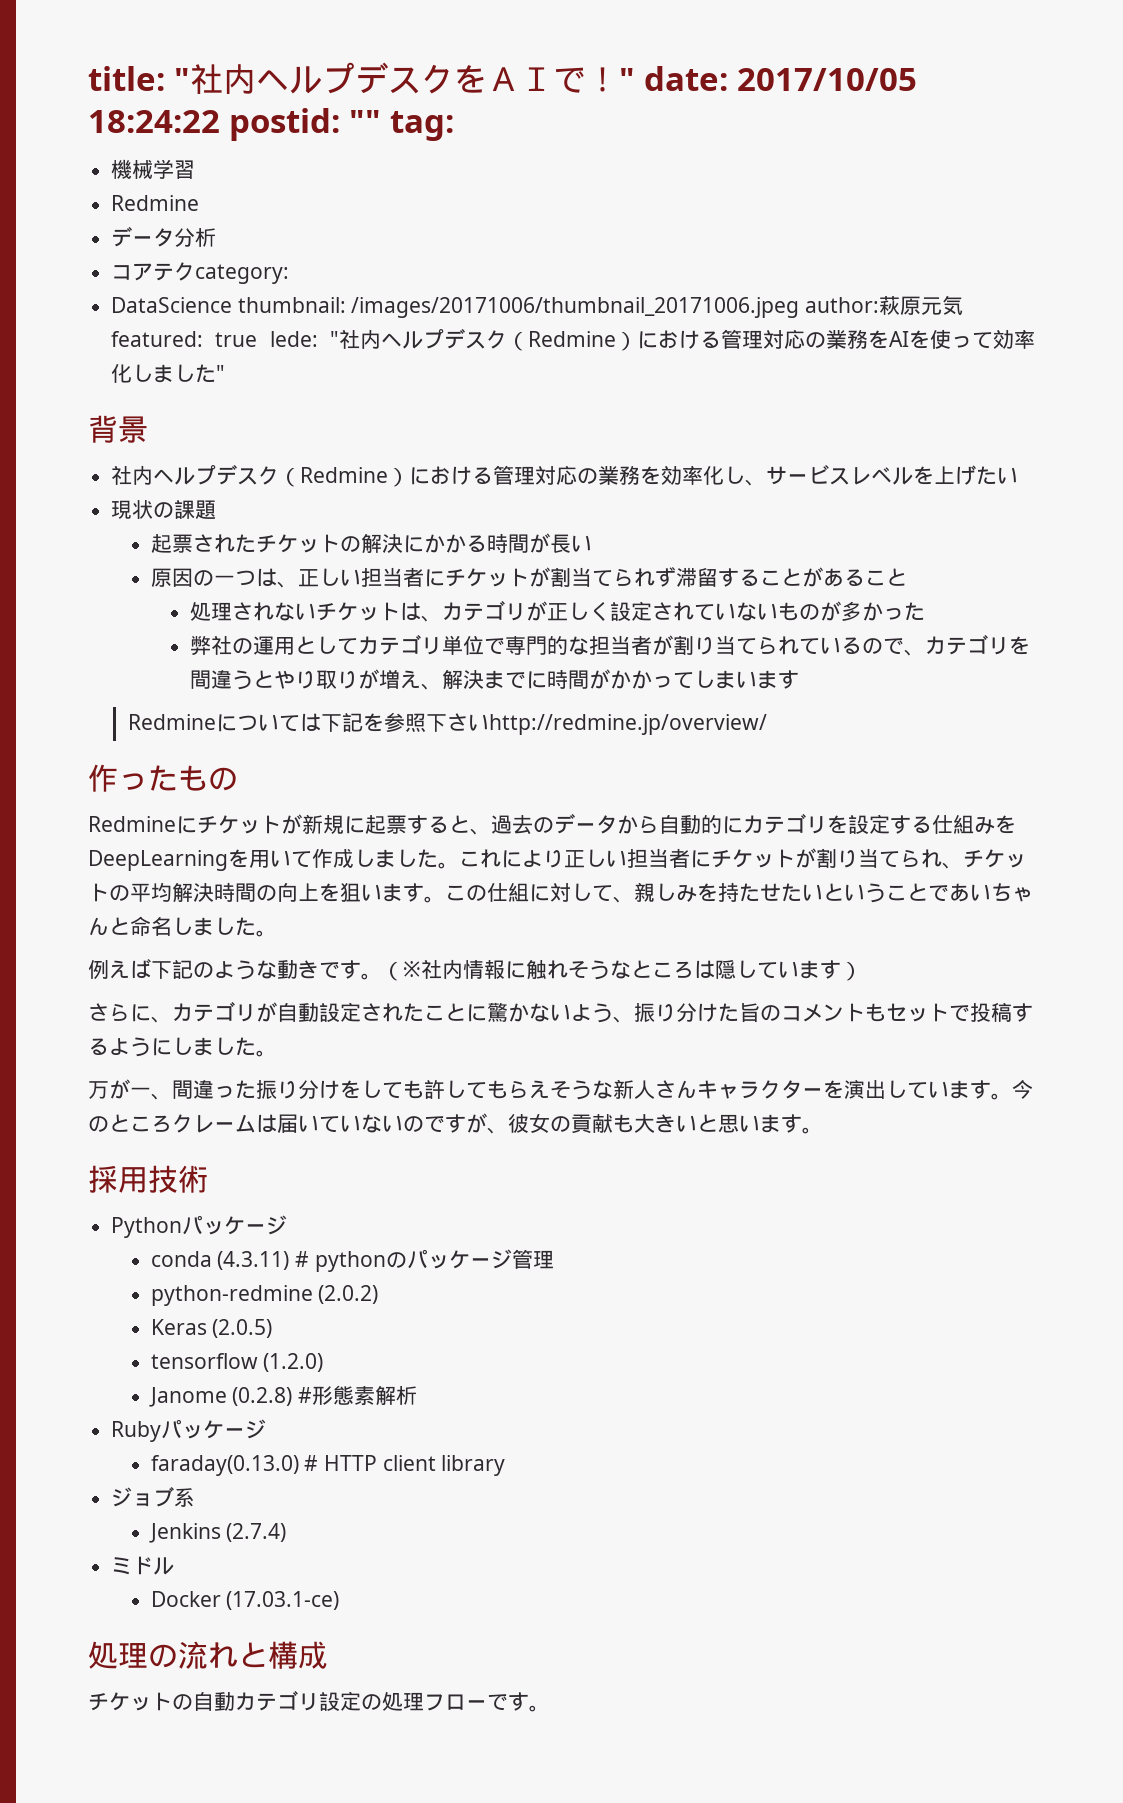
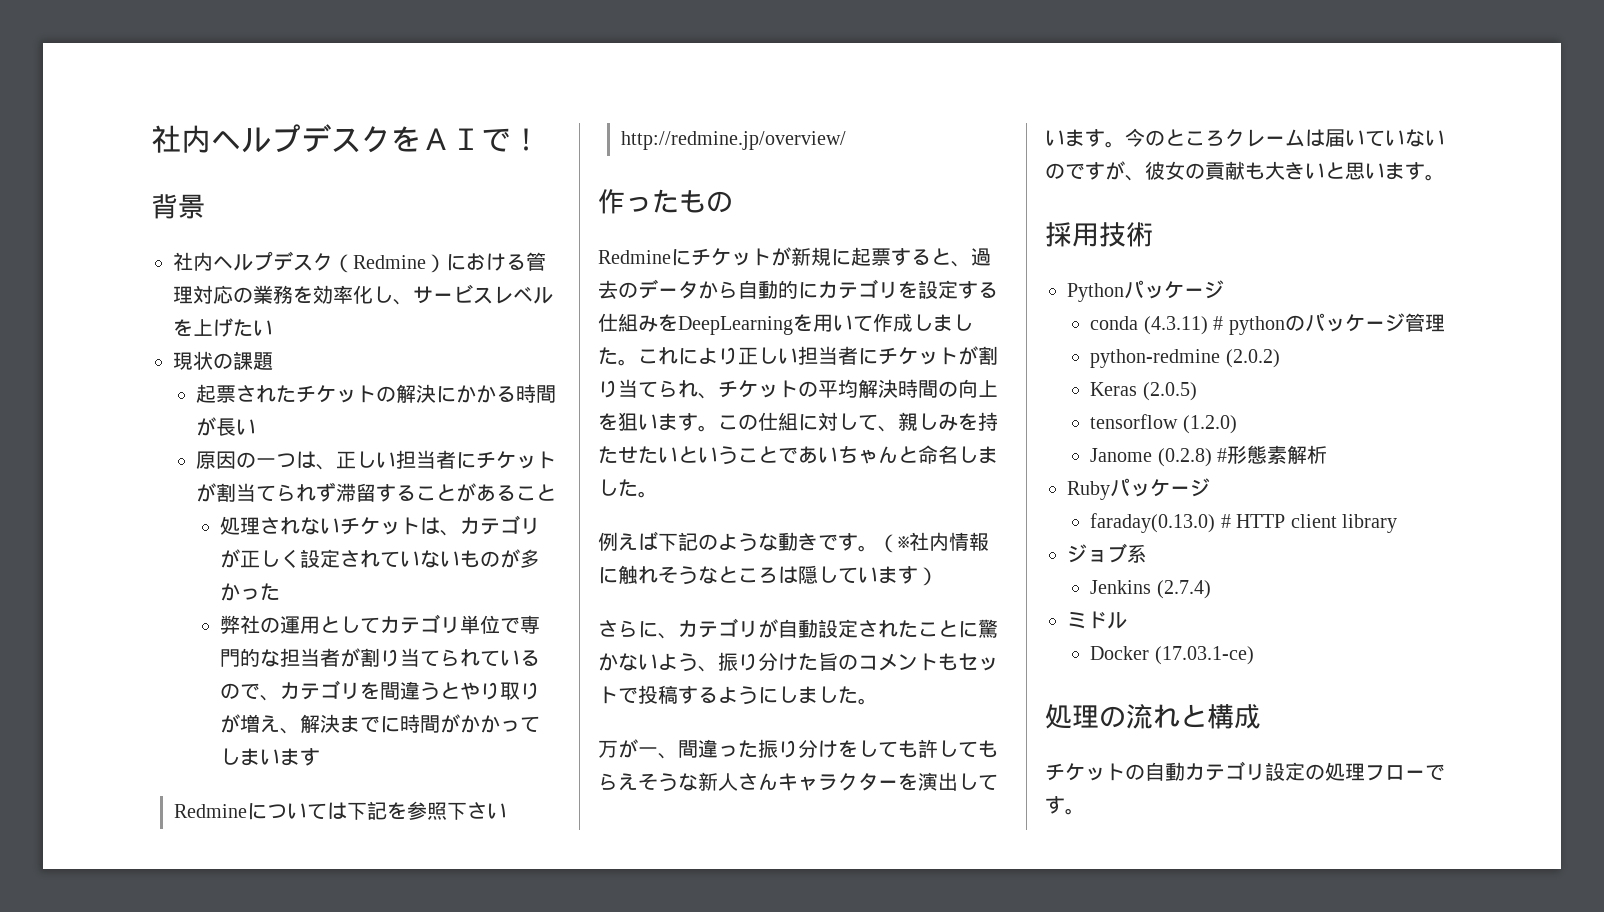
- title: "社内ヘルプデスクをＡＩで！" date: 2017/10/05 18:24:22 postid: "" tag:
- 機械学習
- Redmine
- データ分析
- コアテクcategory:
- DataScience thumbnail: /images/20171006/thumbnail_20171006.jpeg author:萩原元気featured: true lede: "社内ヘルプデスク（Redmine）における管理対応の業務をAIを使って効率化しました"
+ 社内ヘルプデスクをＡＩで！

